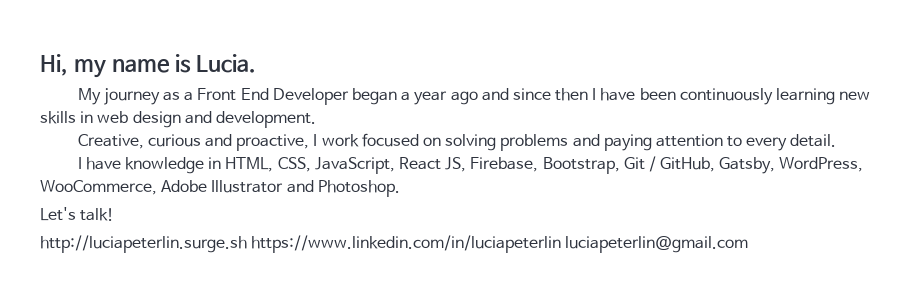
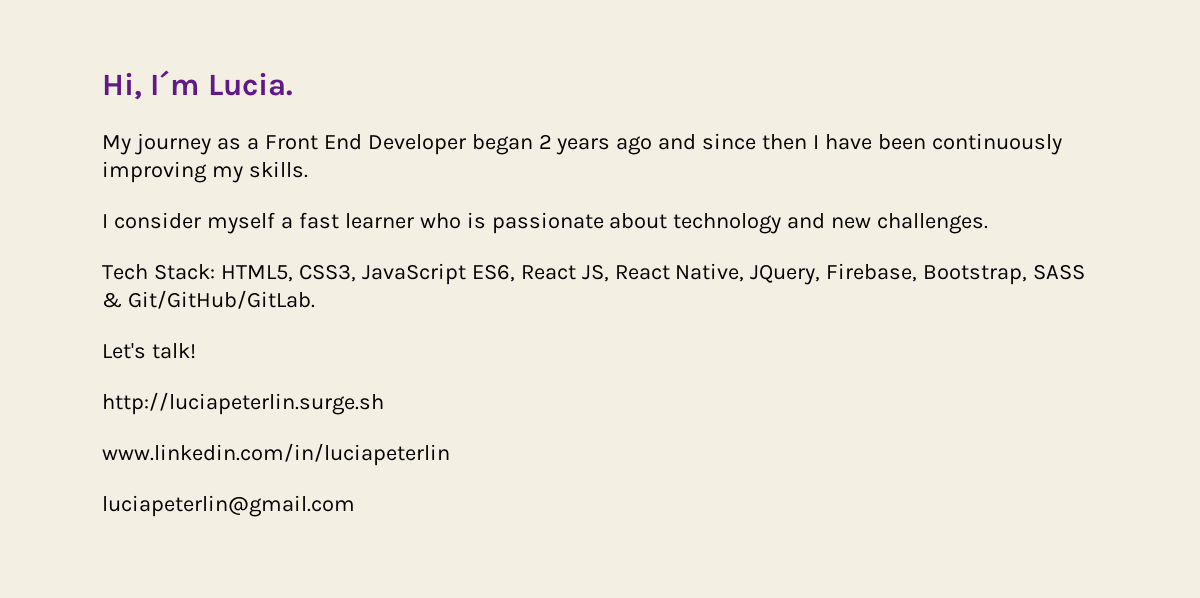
- Hi, my name is Lucia.
+ Hi, I´m Lucia.
- My journey as a Front End Developer began a year ago and since then I have been continuously learning new skills in web design and development.
- Creative, curious and proactive, I work focused on solving problems and paying attention to every detail.
- I have knowledge in HTML, CSS, JavaScript, React JS, Firebase, Bootstrap, Git / GitHub, Gatsby, WordPress, WooCommerce, Adobe Illustrator and Photoshop.
+ My journey as a Front End Developer began 2 years ago and since then I have been continuously improving my skills.
+ I consider myself a fast learner who is passionate about technology and new challenges.
+ Tech Stack: HTML5, CSS3, JavaScript ES6, React JS, React Native, JQuery, Firebase, Bootstrap, SASS & Git/GitHub/GitLab.
- http://luciapeterlin.surge.sh https://www.linkedin.com/in/luciapeterlin luciapeterlin@gmail.com
+ http://luciapeterlin.surge.sh
+ www.linkedin.com/in/luciapeterlin
+ luciapeterlin@gmail.com

